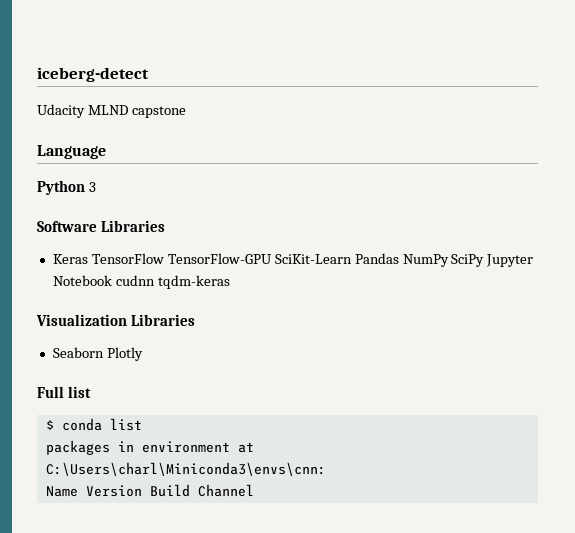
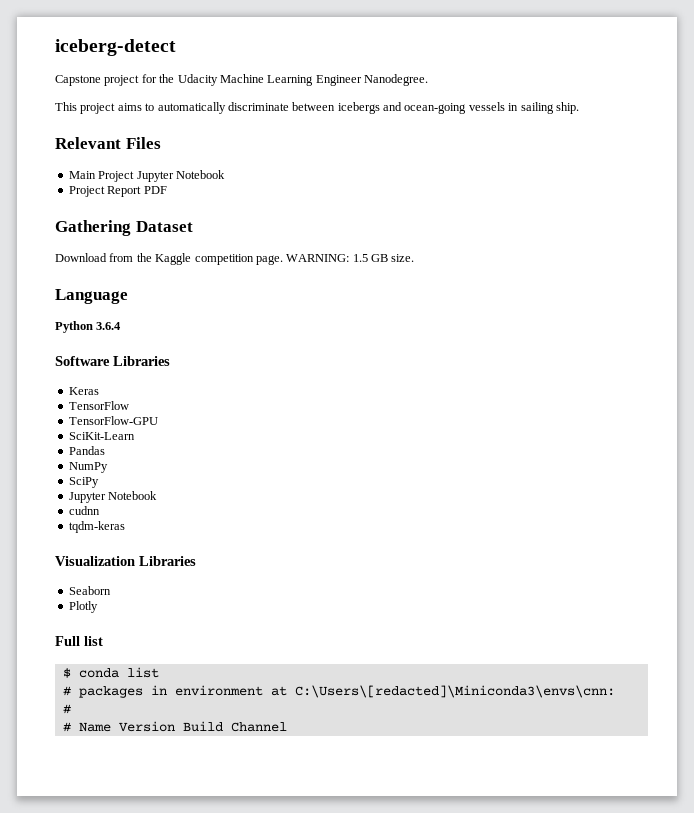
- Udacity MLND capstone
+ Capstone project for the Udacity Machine Learning Engineer Nanodegree.
+ This project aims to automatically discriminate between icebergs and ocean-going vessels in sailing ship.
+ Relevant Files
+ Main Project Jupyter Notebook
+ Project Report PDF
+ Gathering Dataset
+ Download from the Kaggle competition page. WARNING: 1.5 GB size.
- Python 3
+ Python 3.6.4
- Keras TensorFlow TensorFlow-GPU SciKit-Learn Pandas NumPy SciPy Jupyter Notebook cudnn tqdm-keras
+ Keras
+ TensorFlow
+ TensorFlow-GPU
+ SciKit-Learn
+ Pandas
+ NumPy
+ SciPy
+ Jupyter Notebook
+ cudnn
+ tqdm-keras
- Seaborn Plotly
+ Seaborn
+ Plotly
- packages in environment at C:\Users\charl\Miniconda3\envs\cnn:
- Name Version Build Channel
+ # packages in environment at C:\Users\[redacted]\Miniconda3\envs\cnn:
+ #
+ # Name Version Build Channel

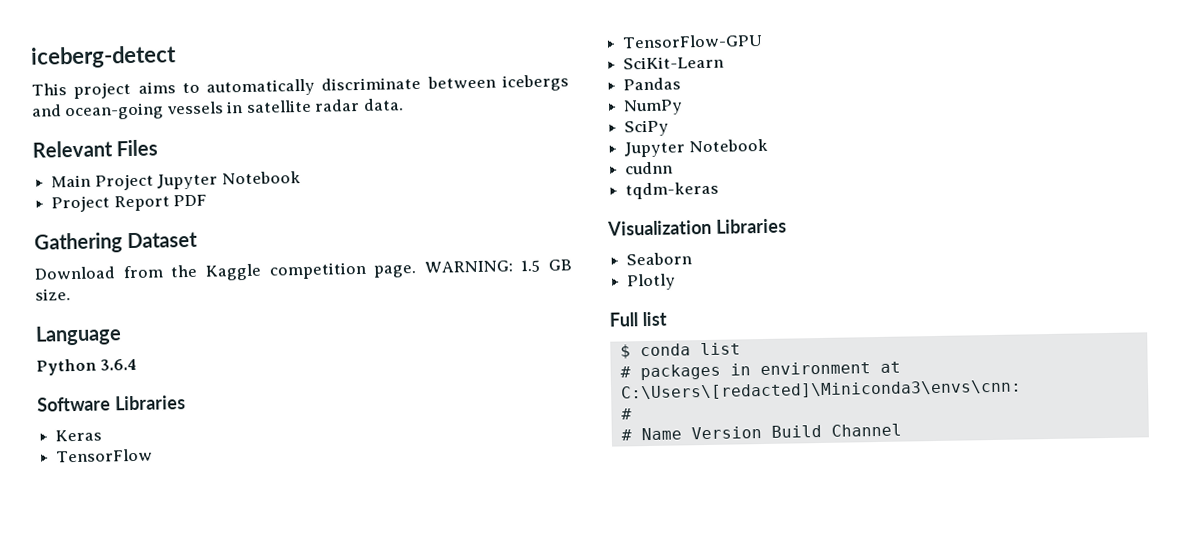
- Capstone project for the Udacity Machine Learning Engineer Nanodegree.
- This project aims to automatically discriminate between icebergs and ocean-going vessels in sailing ship.
+ This project aims to automatically discriminate between icebergs and ocean-going vessels in satellite radar data.

